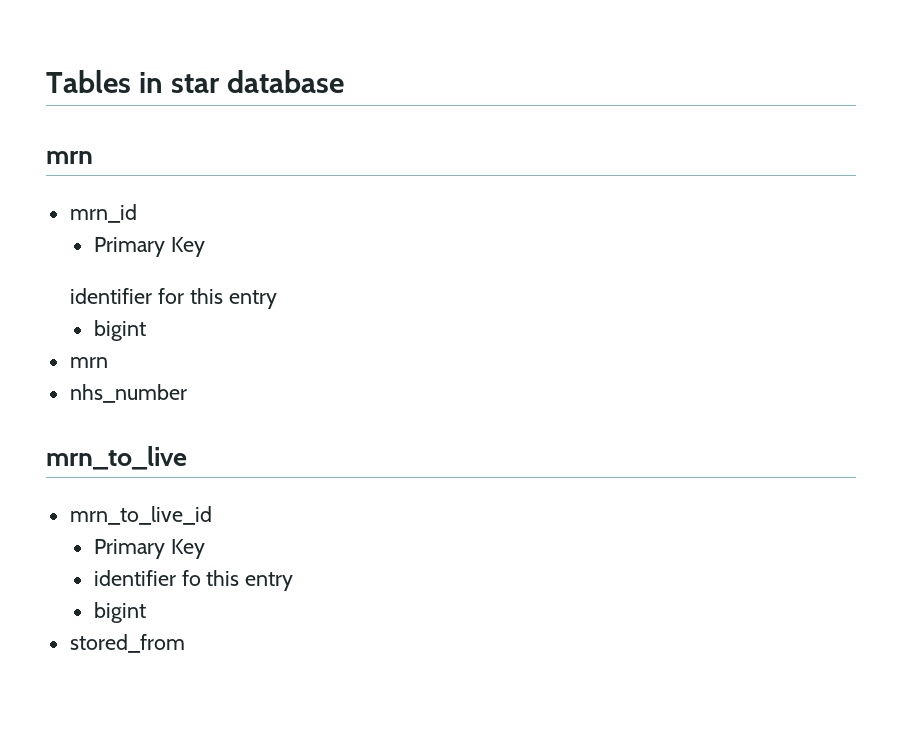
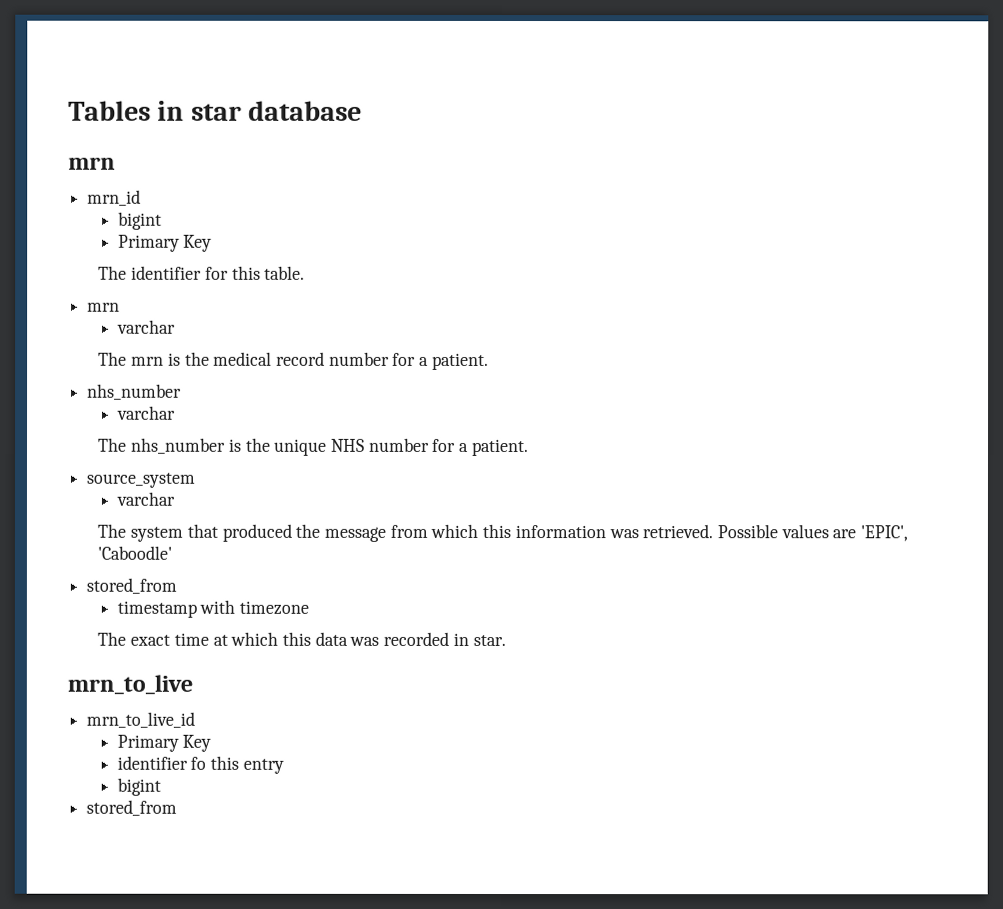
  mrn_id
+ bigint
  Primary Key
- identifier for this entry
- bigint
+ The identifier for this table.
  mrn
+ varchar
+ The mrn is the medical record number for a patient.
  nhs_number
+ varchar
+ The nhs_number is the unique NHS number for a patient.
+ source_system
+ varchar
+ The system that produced the message from which this information was retrieved. Possible values are 'EPIC', 'Caboodle'
+ stored_from
+ timestamp with timezone
+ The exact time at which this data was recorded in star.

